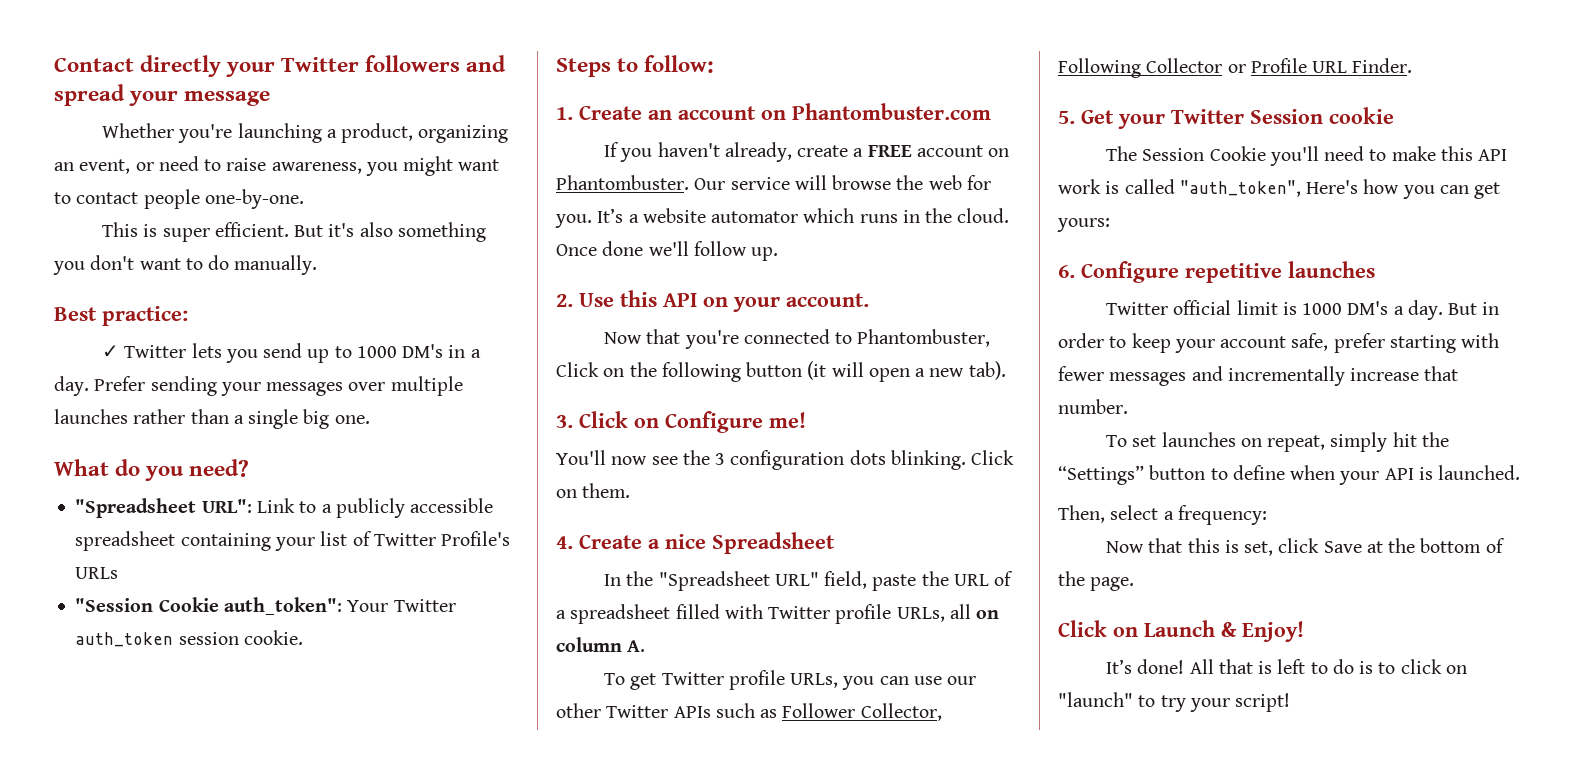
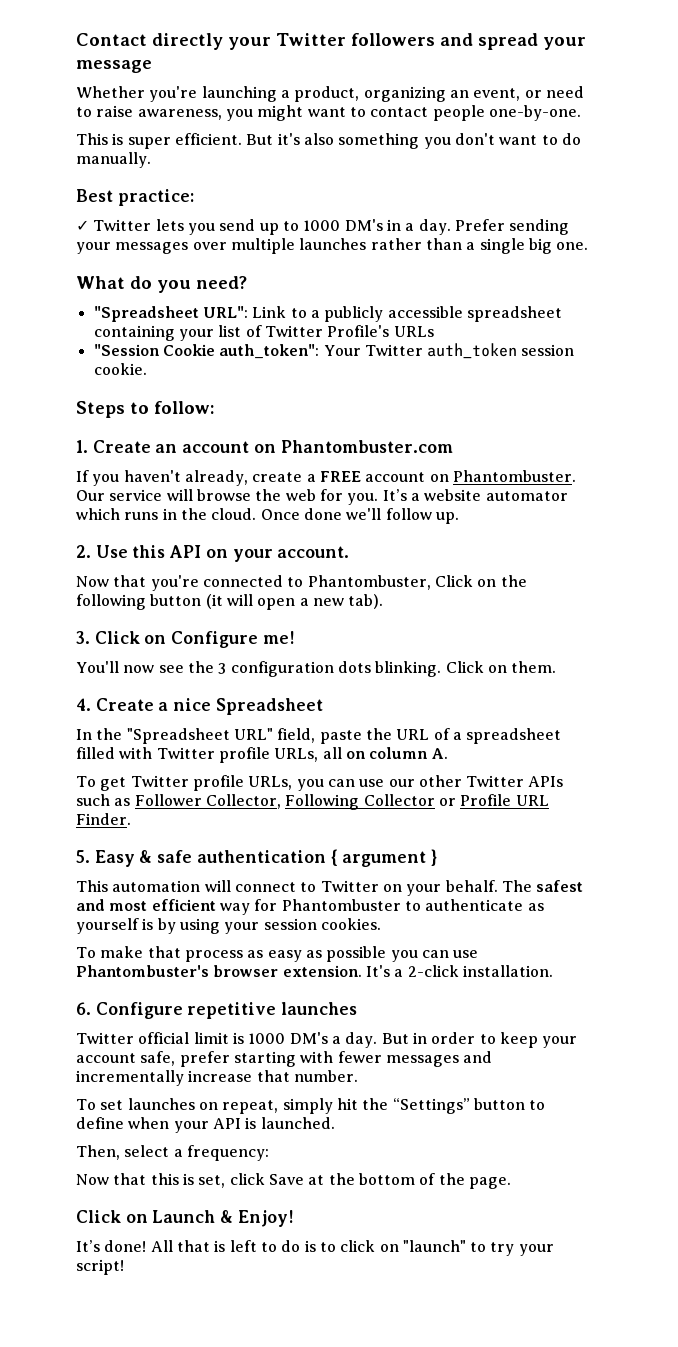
- 5. Get your Twitter Session cookie
- The Session Cookie you'll need to make this API work is called "auth_token", Here's how you can get yours:
+ 5. Easy & safe authentication { argument }
+ This automation will connect to Twitter on your behalf. The safest and most efficient way for Phantombuster to authenticate as yourself is by using your session cookies.
+ To make that process as easy as possible you can use Phantombuster's browser extension. It's a 2-click installation.

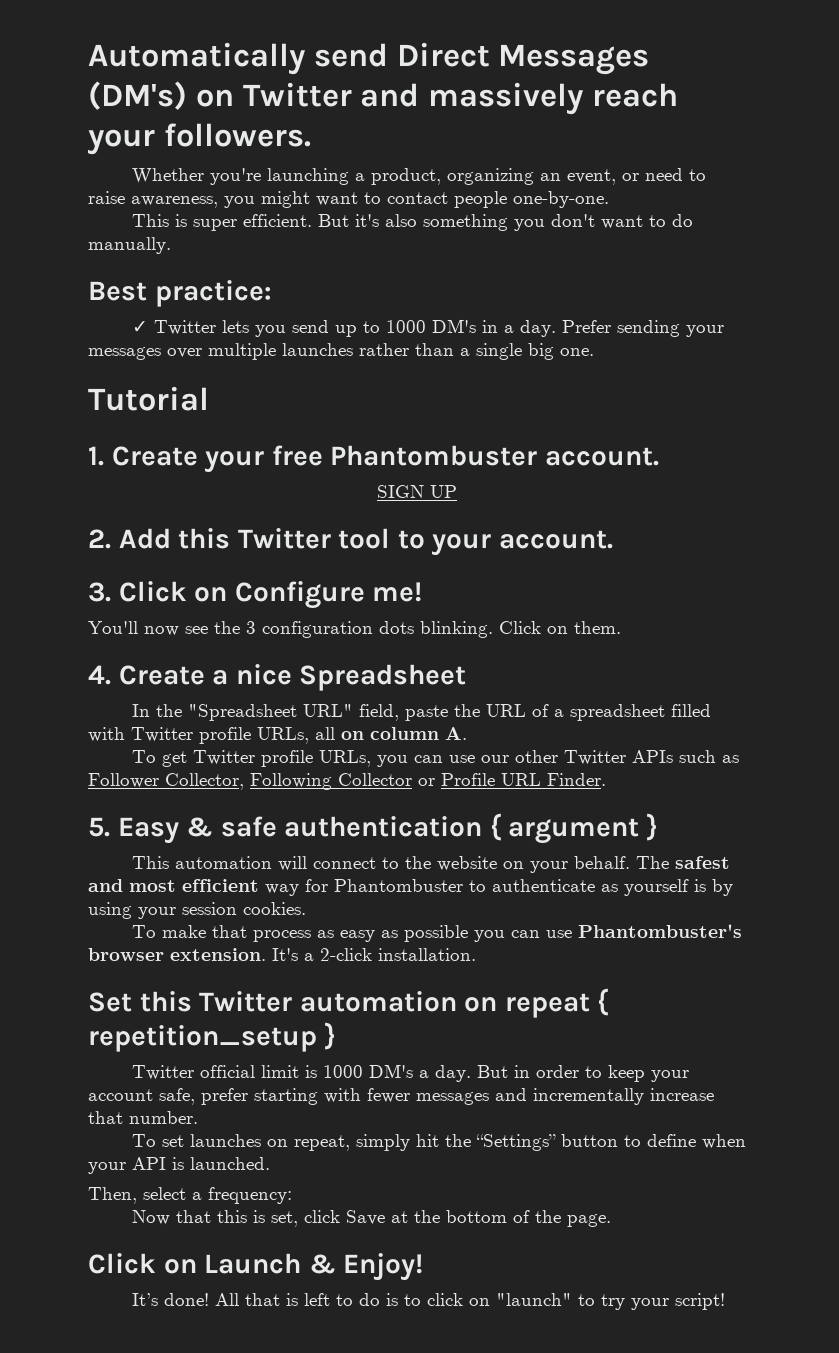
- Contact directly your Twitter followers and spread your message
+ Automatically send Direct Messages (DM's) on Twitter and massively reach your followers.
- What do you need?
- "Spreadsheet URL": Link to a publicly accessible spreadsheet containing your list of Twitter Profile's URLs
- "Session Cookie auth_token": Your Twitter auth_token session cookie.
- Steps to follow:
- 1. Create an account on Phantombuster.com
- If you haven't already, create a FREE account on Phantombuster. Our service will browse the web for you. It’s a website automator which runs in the cloud. Once done we'll follow up.
- 2. Use this API on your account.
- Now that you're connected to Phantombuster, Click on the following button (it will open a new tab).
+ Tutorial
+ 1. Create your free Phantombuster account.
+ SIGN UP
+ 2. Add this Twitter tool to your account.
- This automation will connect to Twitter on your behalf.
+ This automation will connect to the website on your behalf.
- 6. Configure repetitive launches
+ Set this Twitter automation on repeat { repetition_setup }

